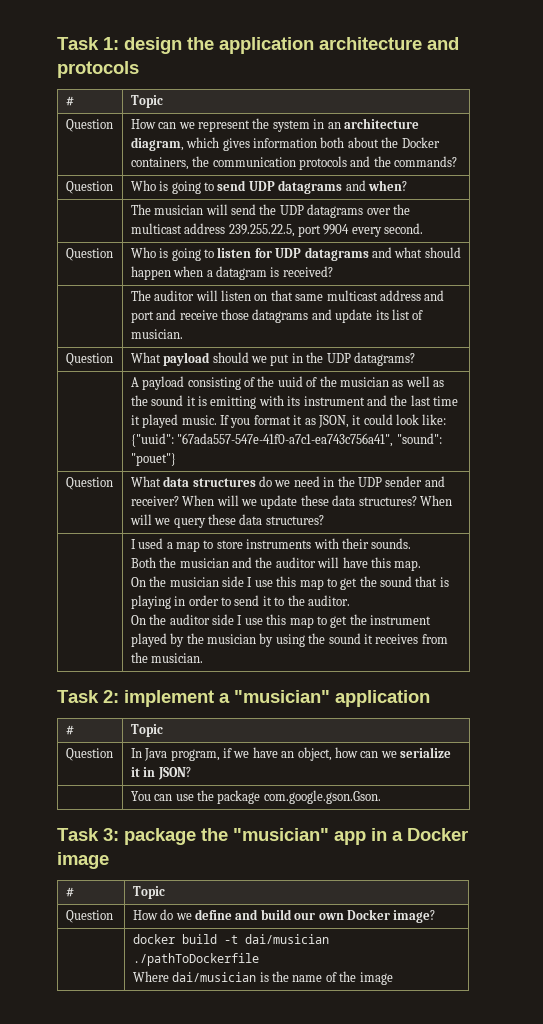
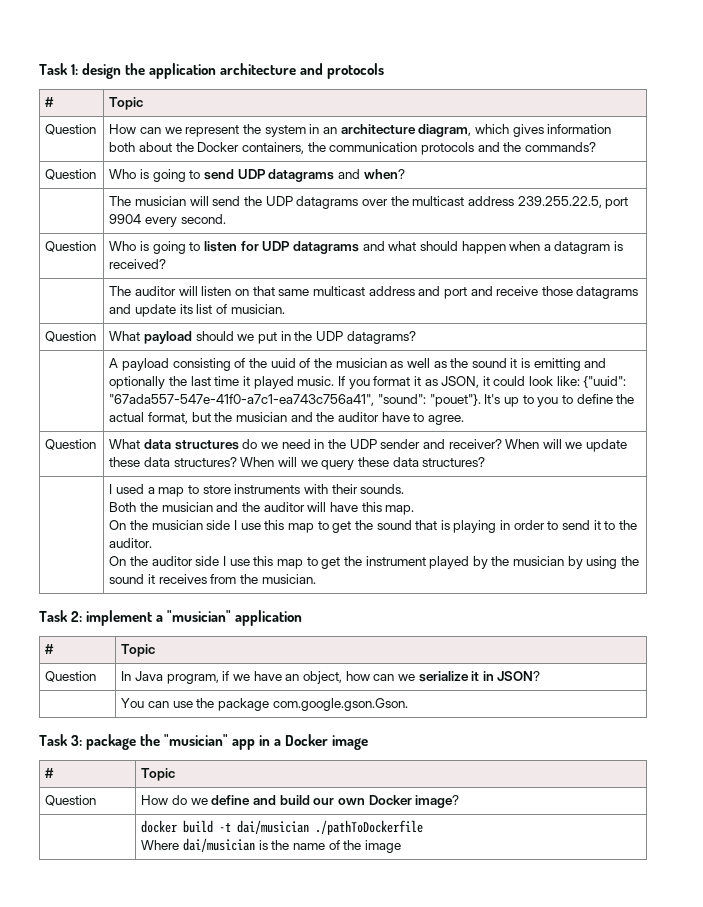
- A payload consisting of the uuid of the musician as well as the sound it is emitting with its instrument and the last time it played music.
+ A payload consisting of the uuid of the musician as well as the sound it is emitting and optionally the last time it played music.
- If you format it as JSON, it could look like: {"uuid": "67ada557-547e-41f0-a7c1-ea743c756a41", "sound": "pouet"}
+ If you format it as JSON, it could look like: {"uuid": "67ada557-547e-41f0-a7c1-ea743c756a41", "sound": "pouet"}. It's up to you to define the actual format, but the musician and the auditor have to agree.

